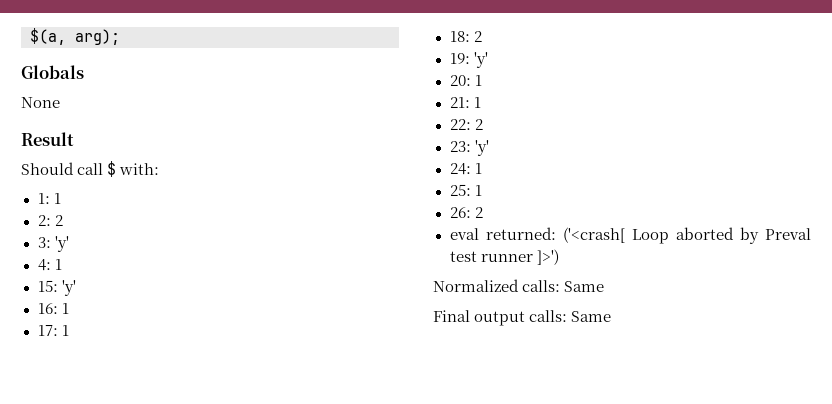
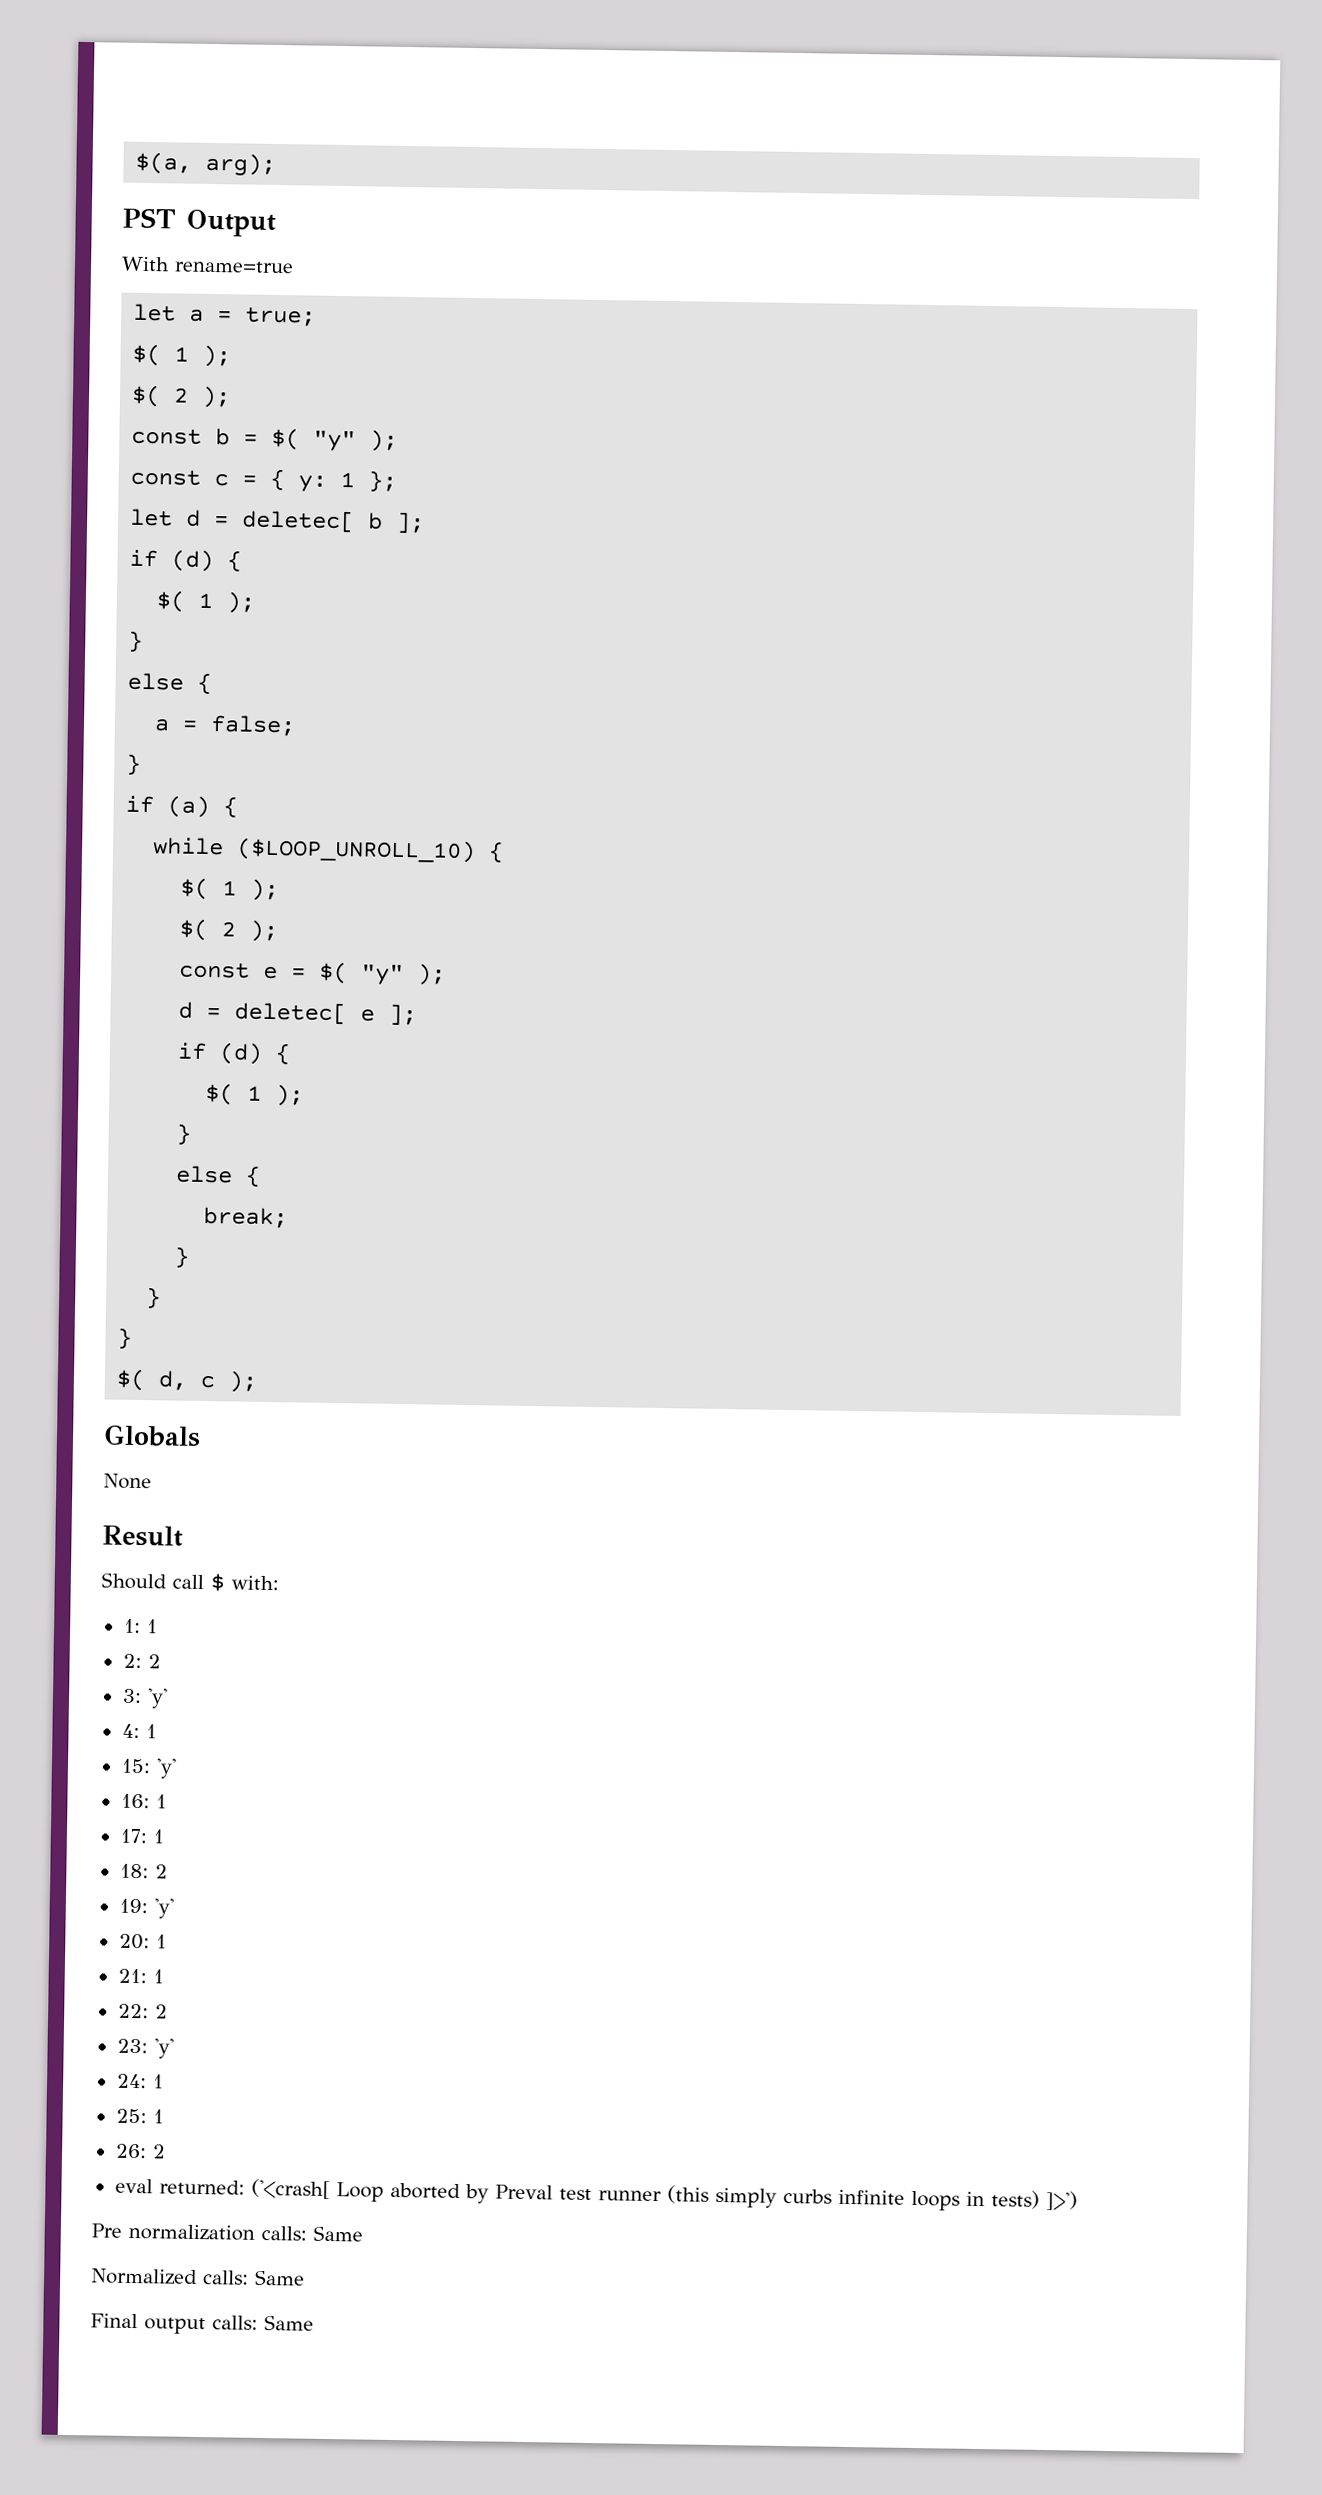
+ PST Output
+ With rename=true
+ let a = true;
+ $( 1 );
+ $( 2 );
+ const b = $( "y" );
+ const c = { y: 1 };
+ let d = deletec[ b ];
+ if (d) {
+ $( 1 );
+ }
+ else {
+ a = false;
+ }
+ if (a) {
+ while ($LOOP_UNROLL_10) {
+ $( 1 );
+ $( 2 );
+ const e = $( "y" );
+ d = deletec[ e ];
+ if (d) {
+ $( 1 );
+ }
+ else {
+ break;
+ }
+ }
+ }
+ $( d, c );
- eval returned: ('<crash[ Loop aborted by Preval test runner ]>')
+ eval returned: ('<crash[ Loop aborted by Preval test runner (this simply curbs infinite loops in tests) ]>')
+ Pre normalization calls: Same

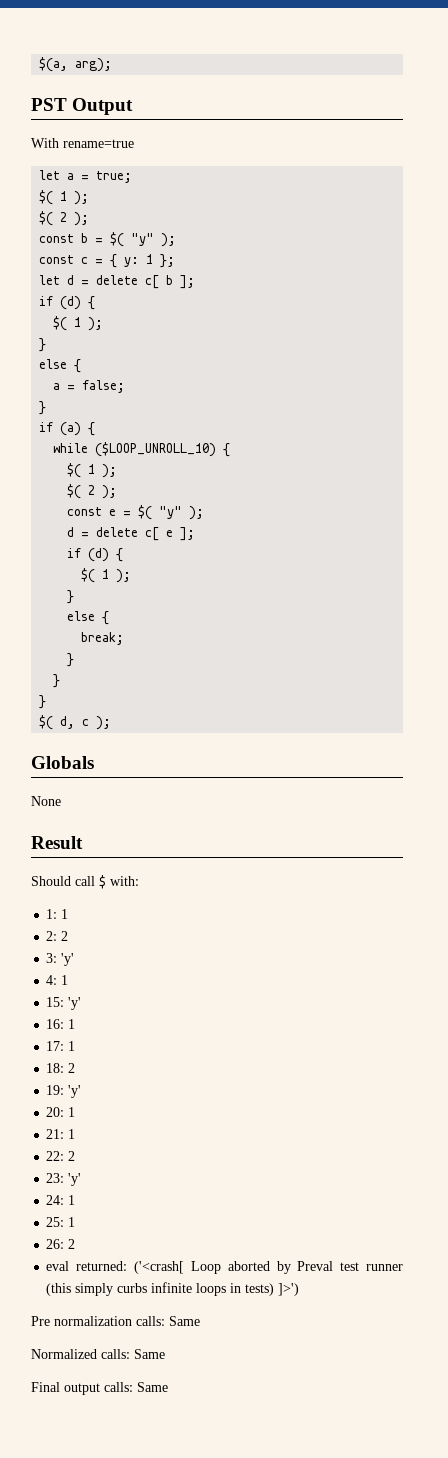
- let d = deletec[ b ];
+ let d = delete c[ b ];
- d = deletec[ e ];
+ d = delete c[ e ];

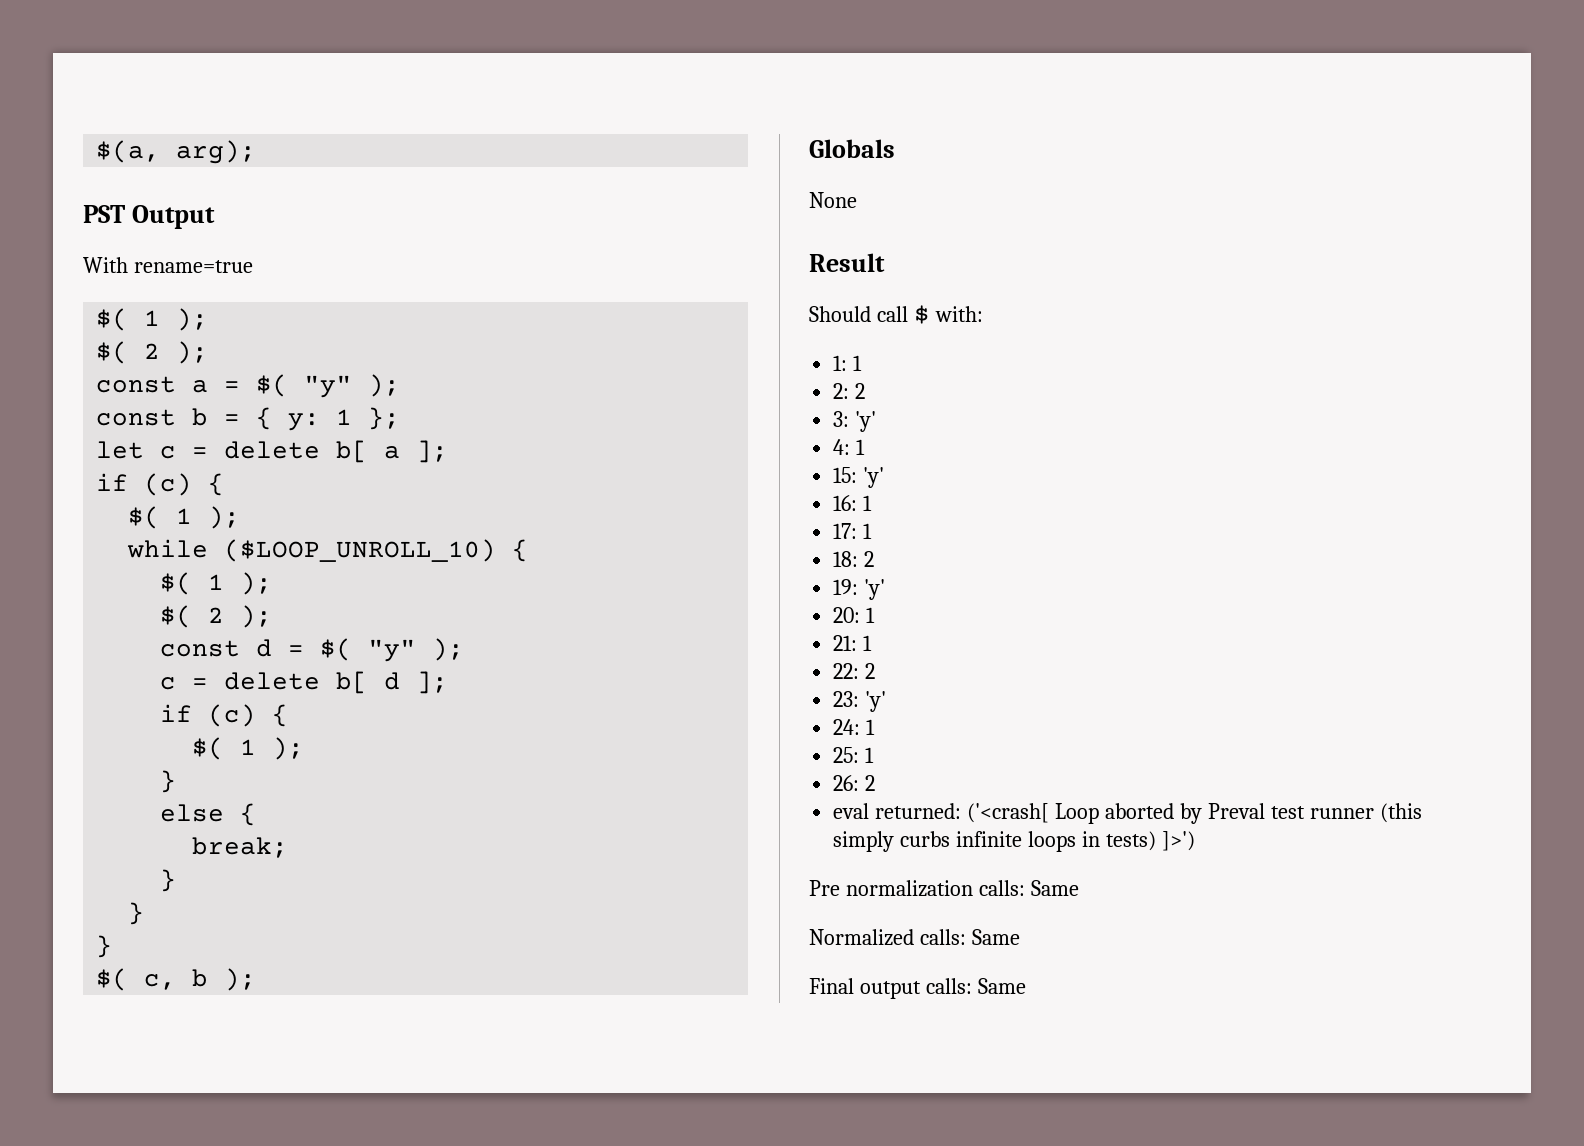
  With rename=true
- let a = true;
  $( 1 );
  $( 2 );
- const b = $( "y" );
+ const a = $( "y" );
- const c = { y: 1 };
+ const b = { y: 1 };
- let d = delete c[ b ];
- if (d) {
+ let c = delete b[ a ];
+ if (c) {
  $( 1 );
- }
- else {
- a = false;
- }
- if (a) {
- const e = $( "y" );
- d = delete c[ e ];
- if (d) {
+ const d = $( "y" );
+ c = delete b[ d ];
+ if (c) {
- $( d, c );
+ $( c, b );

